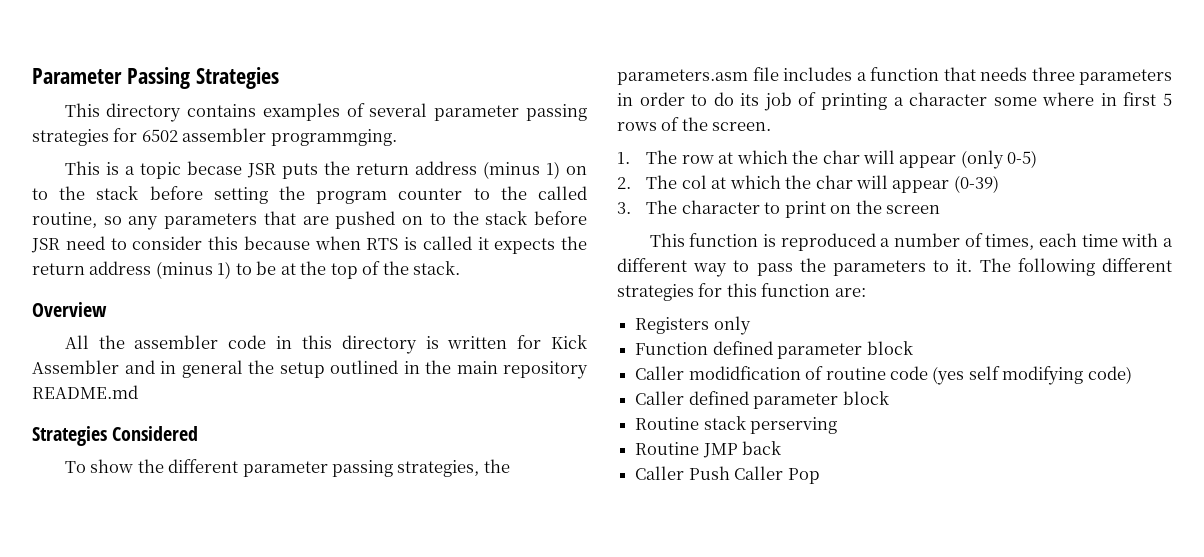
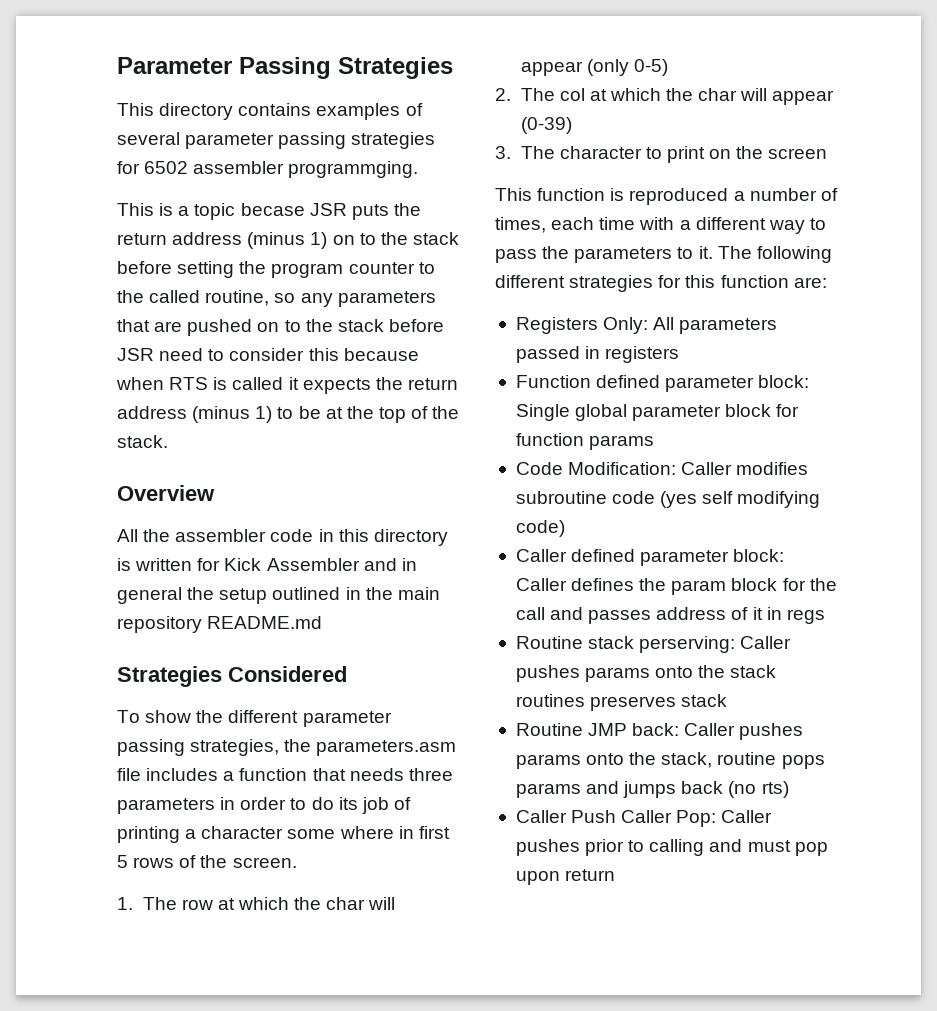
- Registers only
- Function defined parameter block
- Caller modidfication of routine code (yes self modifying code)
+ Registers Only: All parameters passed in registers
+ Function defined parameter block: Single global parameter block for function params
+ Code Modification: Caller modifies subroutine code (yes self modifying code)
- Caller defined parameter block
- Routine stack perserving
- Routine JMP back
+ Caller defined parameter block: Caller defines the param block for the call and passes address of it in regs
+ Routine stack perserving: Caller pushes params onto the stack routines preserves stack
+ Routine JMP back: Caller pushes params onto the stack, routine pops params and jumps back (no rts)
- Caller Push Caller Pop
+ Caller Push Caller Pop: Caller pushes prior to calling and must pop upon return

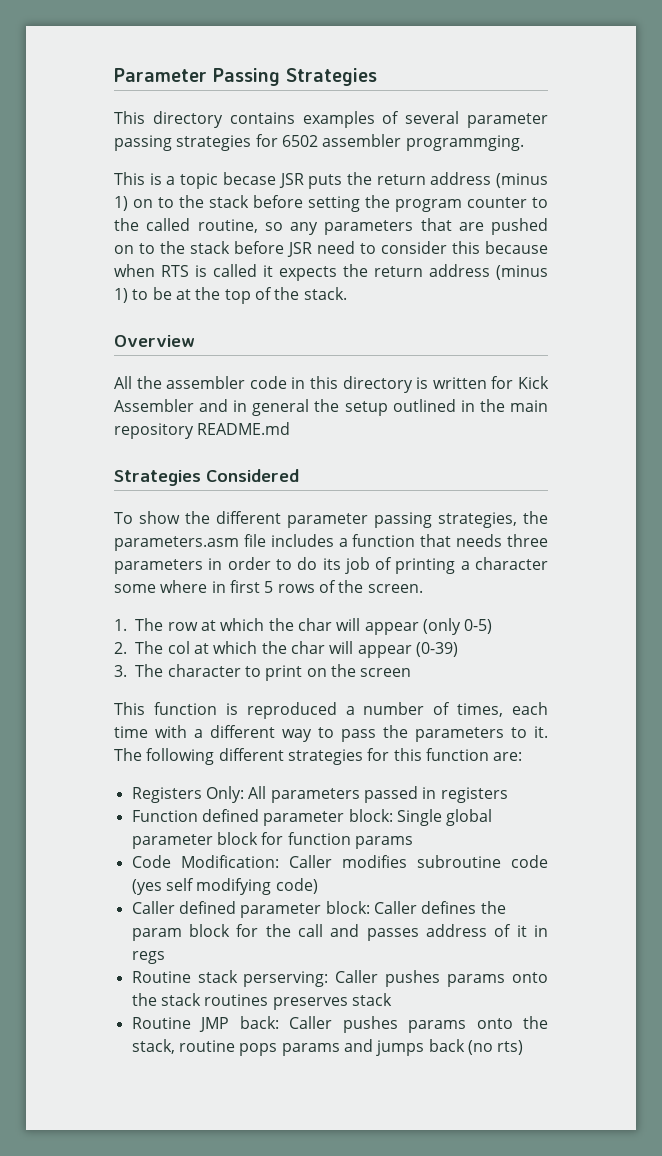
- Caller Push Caller Pop: Caller pushes prior to calling and must pop upon return

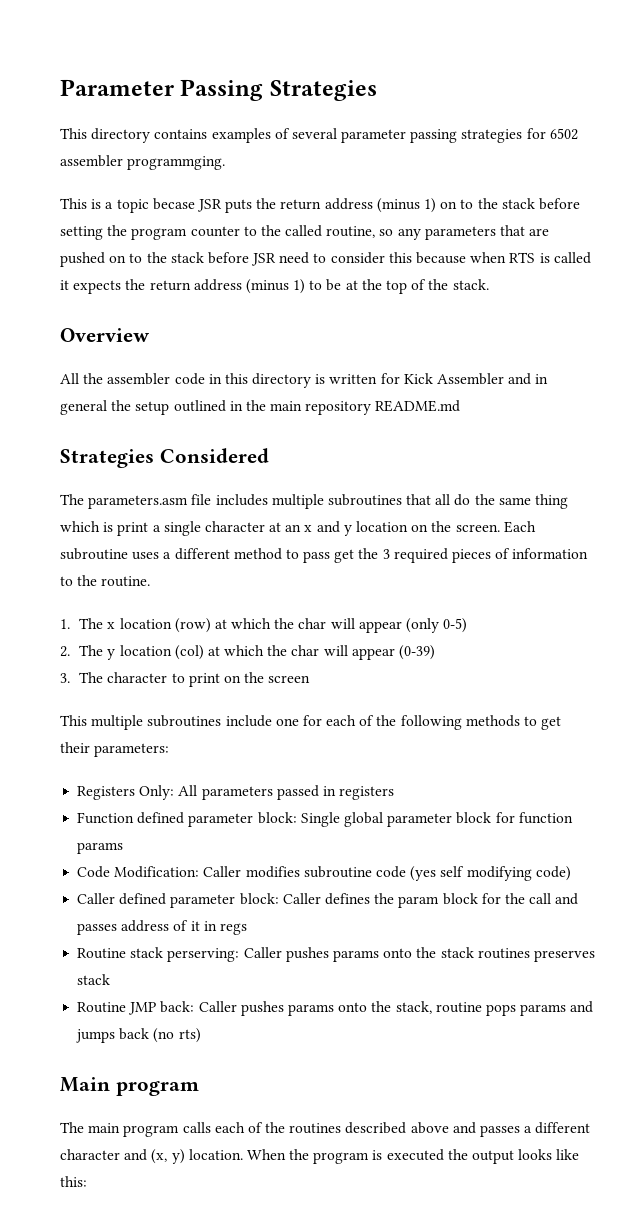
- To show the different parameter passing strategies, the parameters.asm file includes a function that needs three parameters in order to do its job of printing a character some where in first 5 rows of the screen.
+ The parameters.asm file includes multiple subroutines that all do the same thing which is print a single character at an x and y location on the screen. Each subroutine uses a different method to pass get the 3 required pieces of information to the routine.
- 1. The row at which the char will appear (only 0-5)
+ 1. The x location (row) at which the char will appear (only 0-5)
- 2. The col at which the char will appear (0-39)
+ 2. The y location (col) at which the char will appear (0-39)
- This function is reproduced a number of times, each time with a different way to pass the parameters to it. The following different strategies for this function are:
+ This multiple subroutines include one for each of the following methods to get their parameters:
+ Main program
+ The main program calls each of the routines described above and passes a different character and (x, y) location. When the program is executed the output looks like this:

